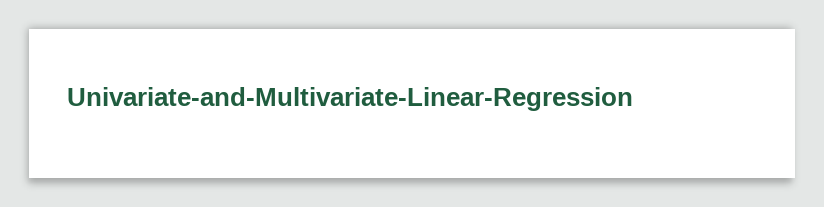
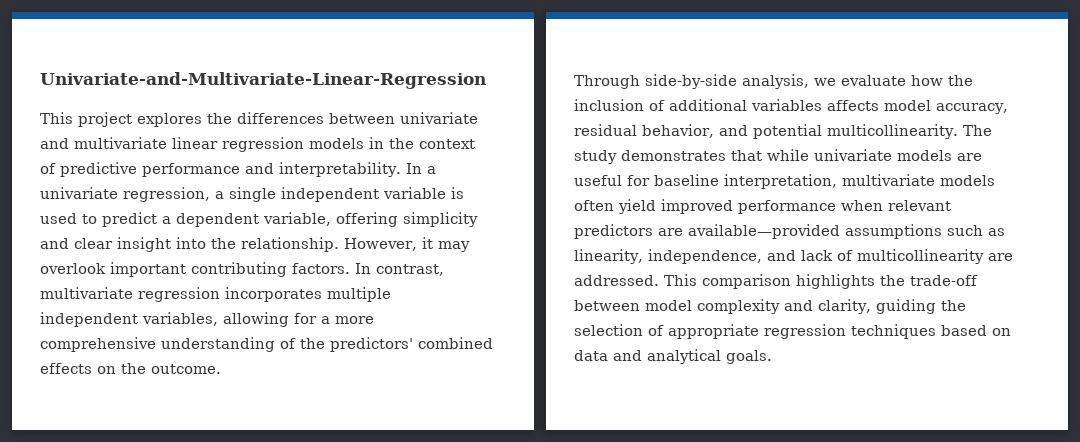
+ This project explores the differences between univariate and multivariate linear regression models in the context of predictive performance and interpretability. In a univariate regression, a single independent variable is used to predict a dependent variable, offering simplicity and clear insight into the relationship. However, it may overlook important contributing factors. In contrast, multivariate regression incorporates multiple independent variables, allowing for a more comprehensive understanding of the predictors' combined effects on the outcome.
+ Through side-by-side analysis, we evaluate how the inclusion of additional variables affects model accuracy, residual behavior, and potential multicollinearity. The study demonstrates that while univariate models are useful for baseline interpretation, multivariate models often yield improved performance when relevant predictors are available—provided assumptions such as linearity, independence, and lack of multicollinearity are addressed. This comparison highlights the trade-off between model complexity and clarity, guiding the selection of appropriate regression techniques based on data and analytical goals.

